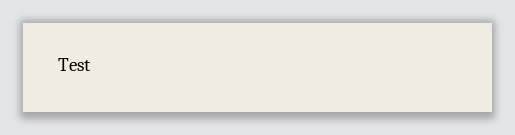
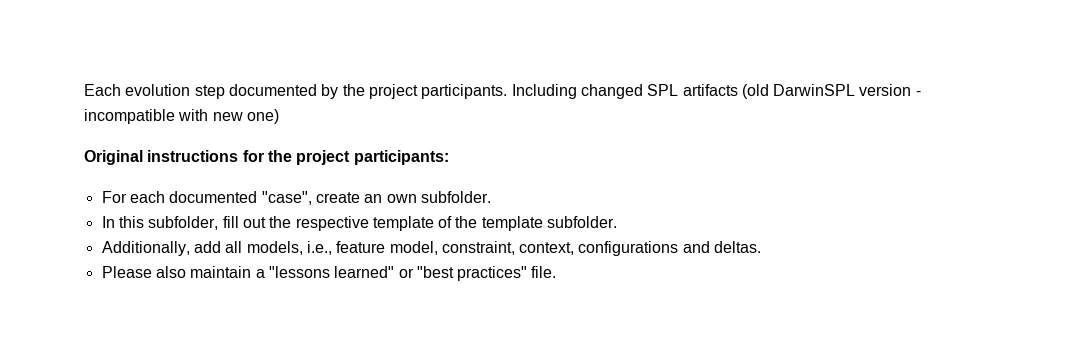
- Test
+ Each evolution step documented by the project participants. Including changed SPL artifacts (old DarwinSPL version - incompatible with new one)
+ Original instructions for the project participants:
+ For each documented "case", create an own subfolder.
+ In this subfolder, fill out the respective template of the template subfolder.
+ Additionally, add all models, i.e., feature model, constraint, context, configurations and deltas.
+ Please also maintain a "lessons learned" or "best practices" file.

